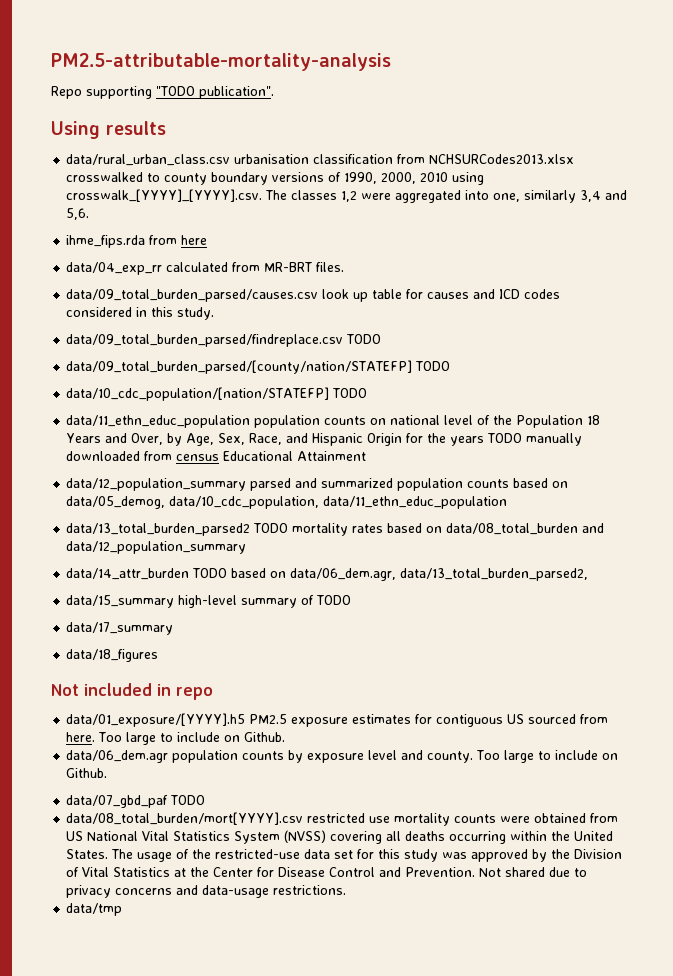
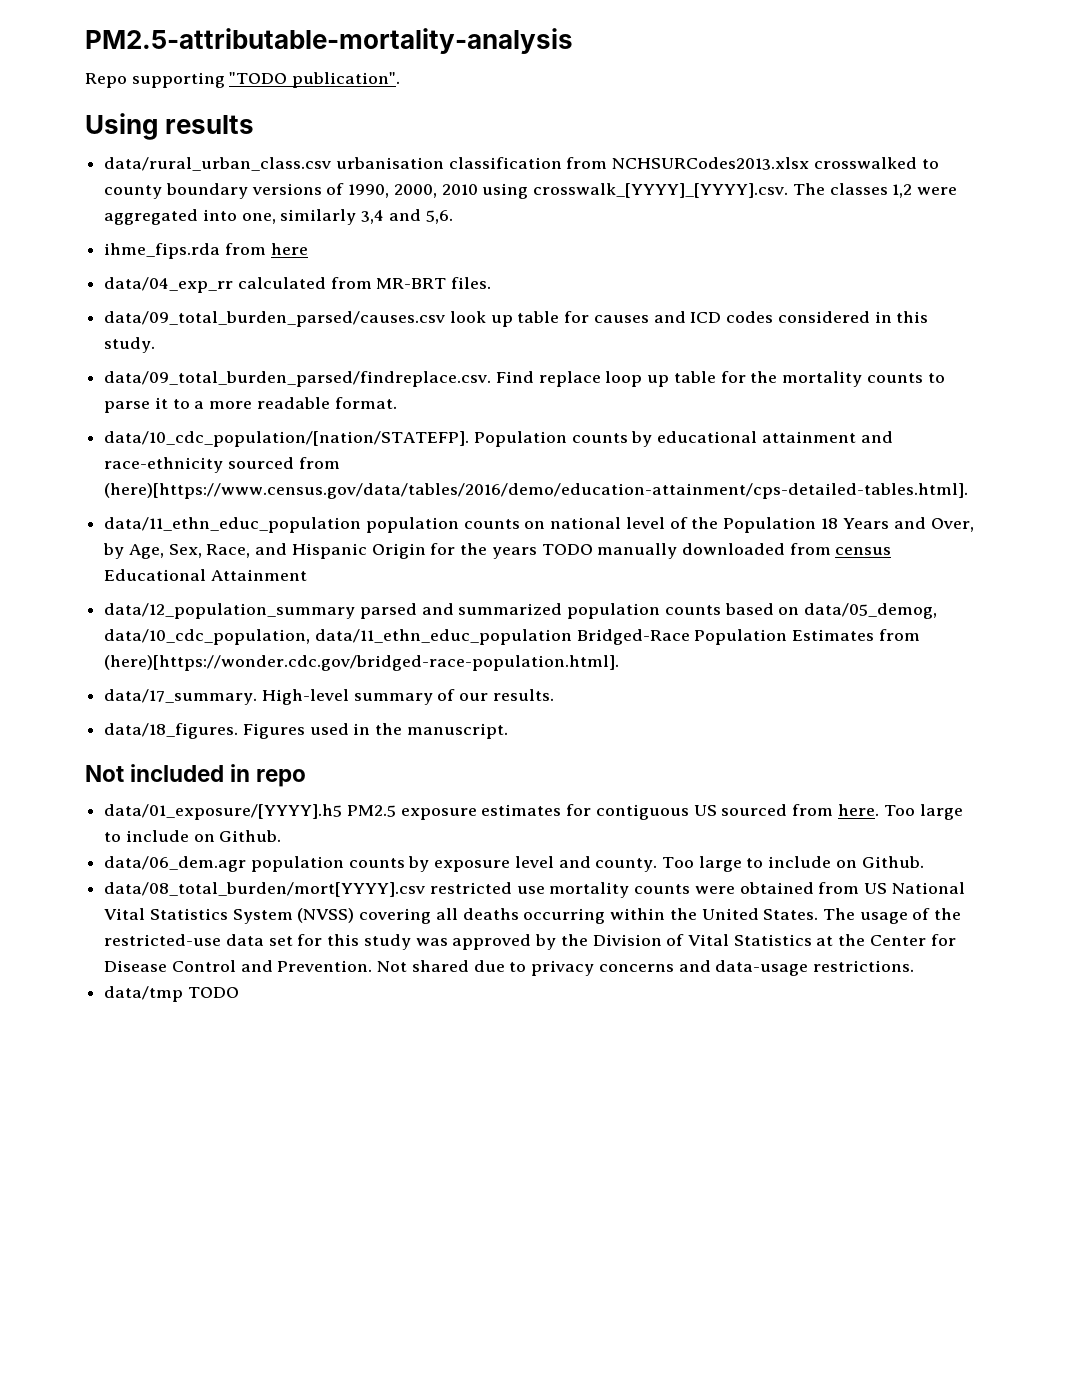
- data/09_total_burden_parsed/findreplace.csv TODO
- data/09_total_burden_parsed/[county/nation/STATEFP] TODO
- data/10_cdc_population/[nation/STATEFP] TODO
+ data/09_total_burden_parsed/findreplace.csv. Find replace loop up table for the mortality counts to parse it to a more readable format.
+ data/10_cdc_population/[nation/STATEFP]. Population counts by educational attainment and race-ethnicity sourced from (here)[https://www.census.gov/data/tables/2016/demo/education-attainment/cps-detailed-tables.html].
- data/12_population_summary parsed and summarized population counts based on data/05_demog, data/10_cdc_population, data/11_ethn_educ_population
- data/13_total_burden_parsed2 TODO mortality rates based on data/08_total_burden and data/12_population_summary
- data/14_attr_burden TODO based on data/06_dem.agr, data/13_total_burden_parsed2,
- data/15_summary high-level summary of TODO
- data/17_summary
- data/18_figures
+ data/12_population_summary parsed and summarized population counts based on data/05_demog, data/10_cdc_population, data/11_ethn_educ_population Bridged-Race Population Estimates from (here)[https://wonder.cdc.gov/bridged-race-population.html].
+ data/17_summary. High-level summary of our results.
+ data/18_figures. Figures used in the manuscript.
- data/07_gbd_paf TODO
- data/tmp
+ data/tmp TODO

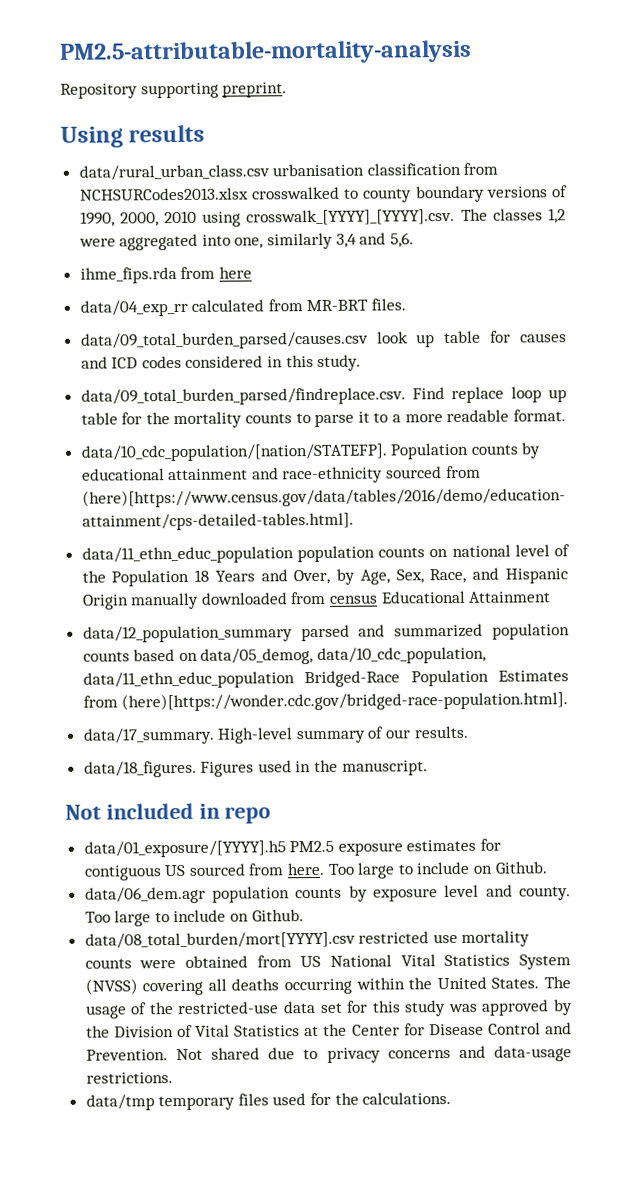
- Repo supporting "TODO publication".
+ Repository supporting preprint.
- data/11_ethn_educ_population population counts on national level of the Population 18 Years and Over, by Age, Sex, Race, and Hispanic Origin for the years TODO manually downloaded from census Educational Attainment
+ data/11_ethn_educ_population population counts on national level of the Population 18 Years and Over, by Age, Sex, Race, and Hispanic Origin manually downloaded from census Educational Attainment
- data/tmp TODO
+ data/tmp temporary files used for the calculations.

